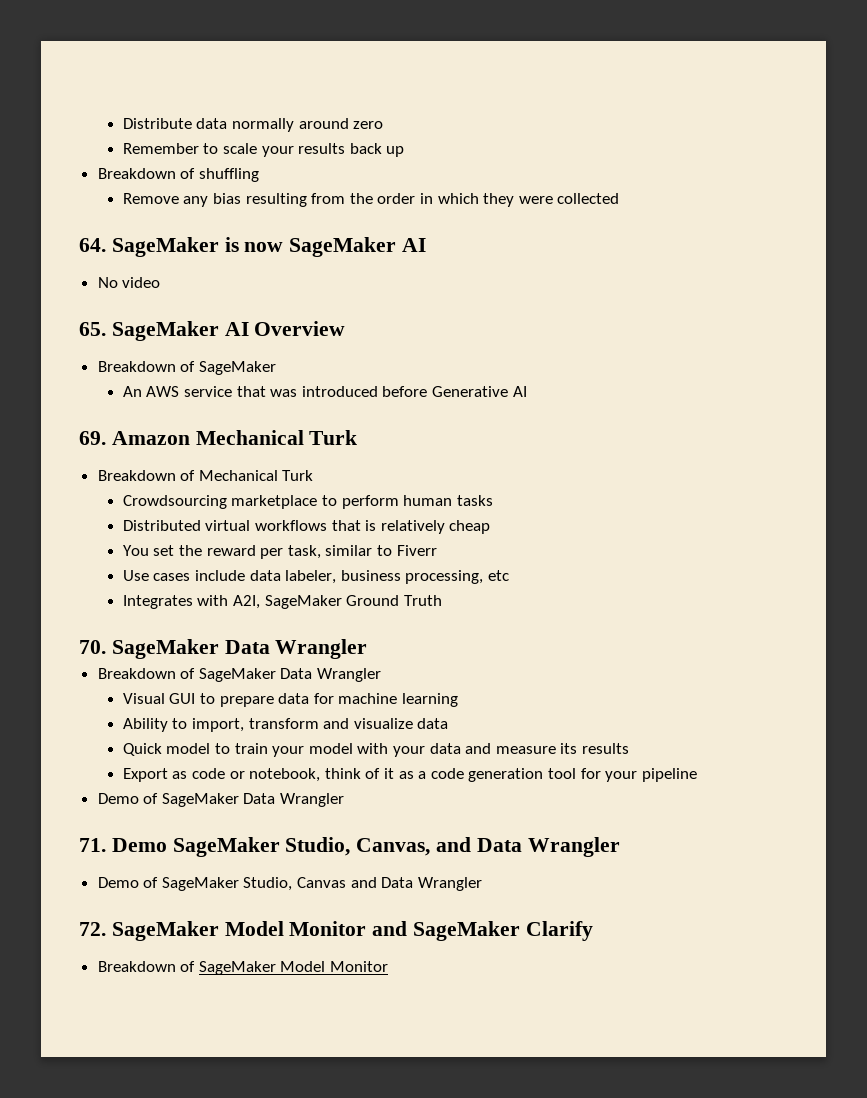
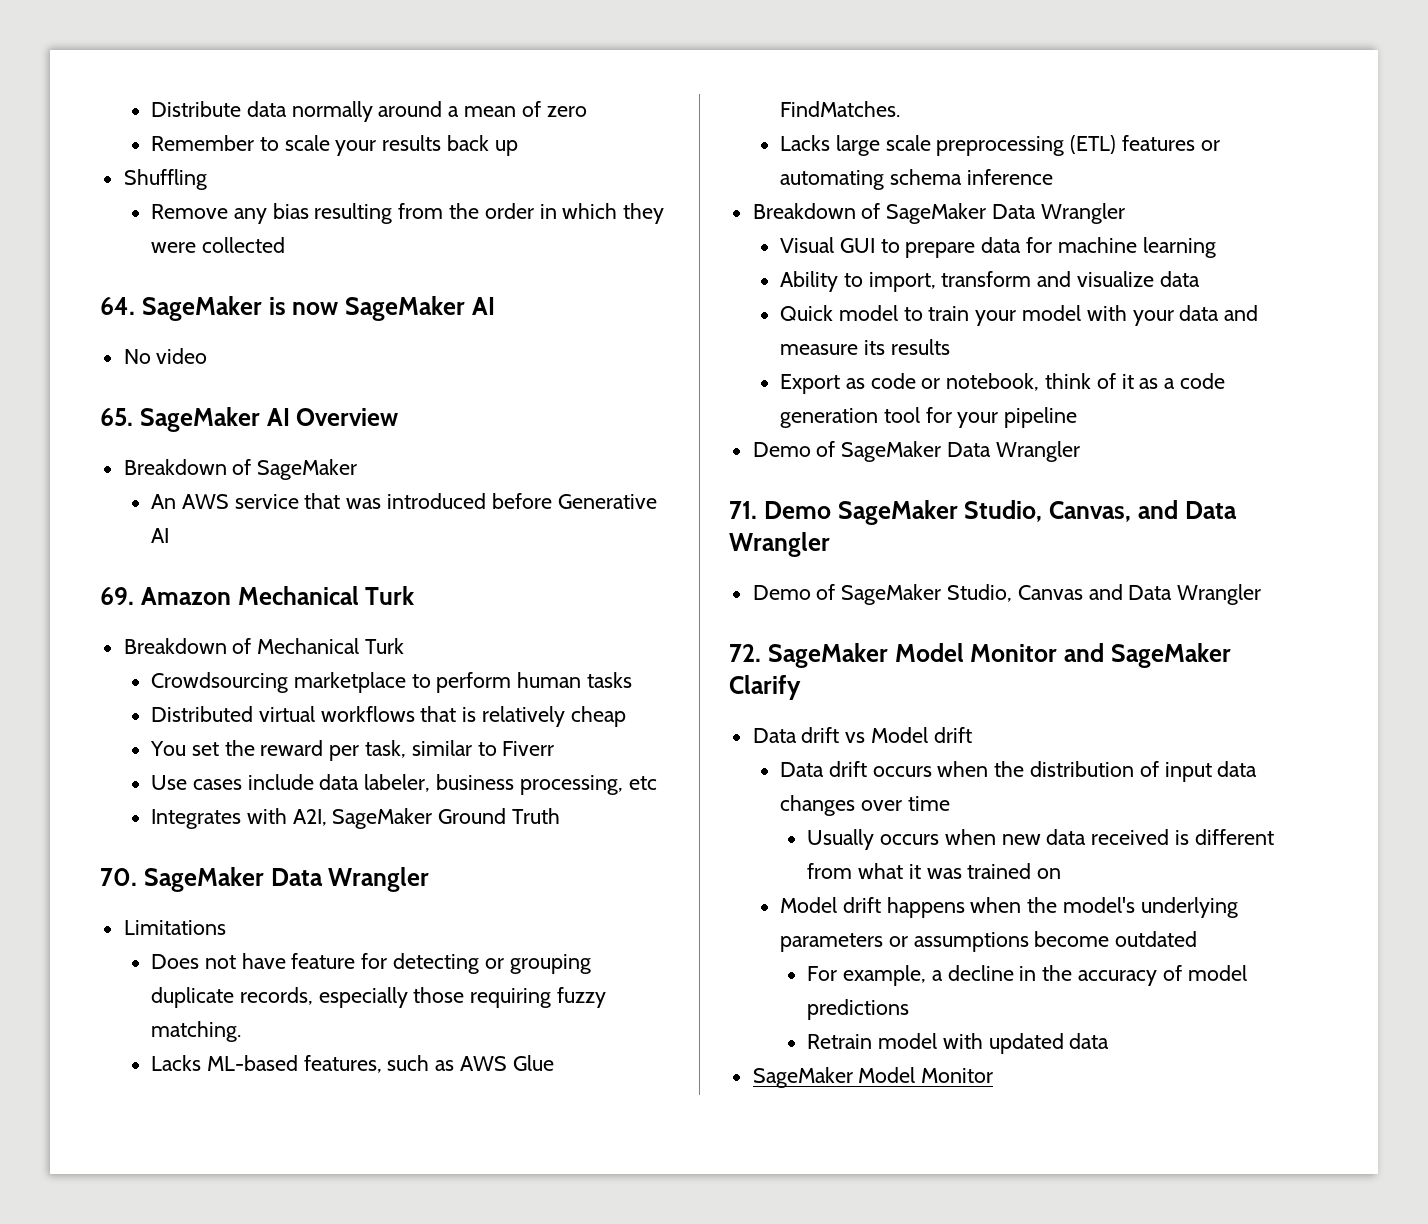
- Distribute data normally around zero
+ Distribute data normally around a mean of zero
- Breakdown of shuffling
+ Shuffling
+ Limitations
+ Does not have feature for detecting or grouping duplicate records, especially those requiring fuzzy matching.
+ Lacks ML-based features, such as AWS Glue FindMatches.
+ Lacks large scale preprocessing (ETL) features or automating schema inference
- Breakdown of SageMaker Model Monitor
+ Data drift vs Model drift
+ Data drift occurs when the distribution of input data changes over time
+ Usually occurs when new data received is different from what it was trained on
+ Model drift happens when the model's underlying parameters or assumptions become outdated
+ For example, a decline in the accuracy of model predictions
+ Retrain model with updated data
+ SageMaker Model Monitor

